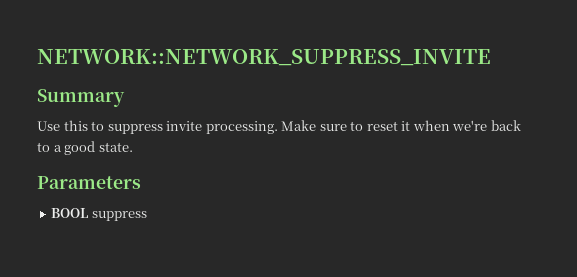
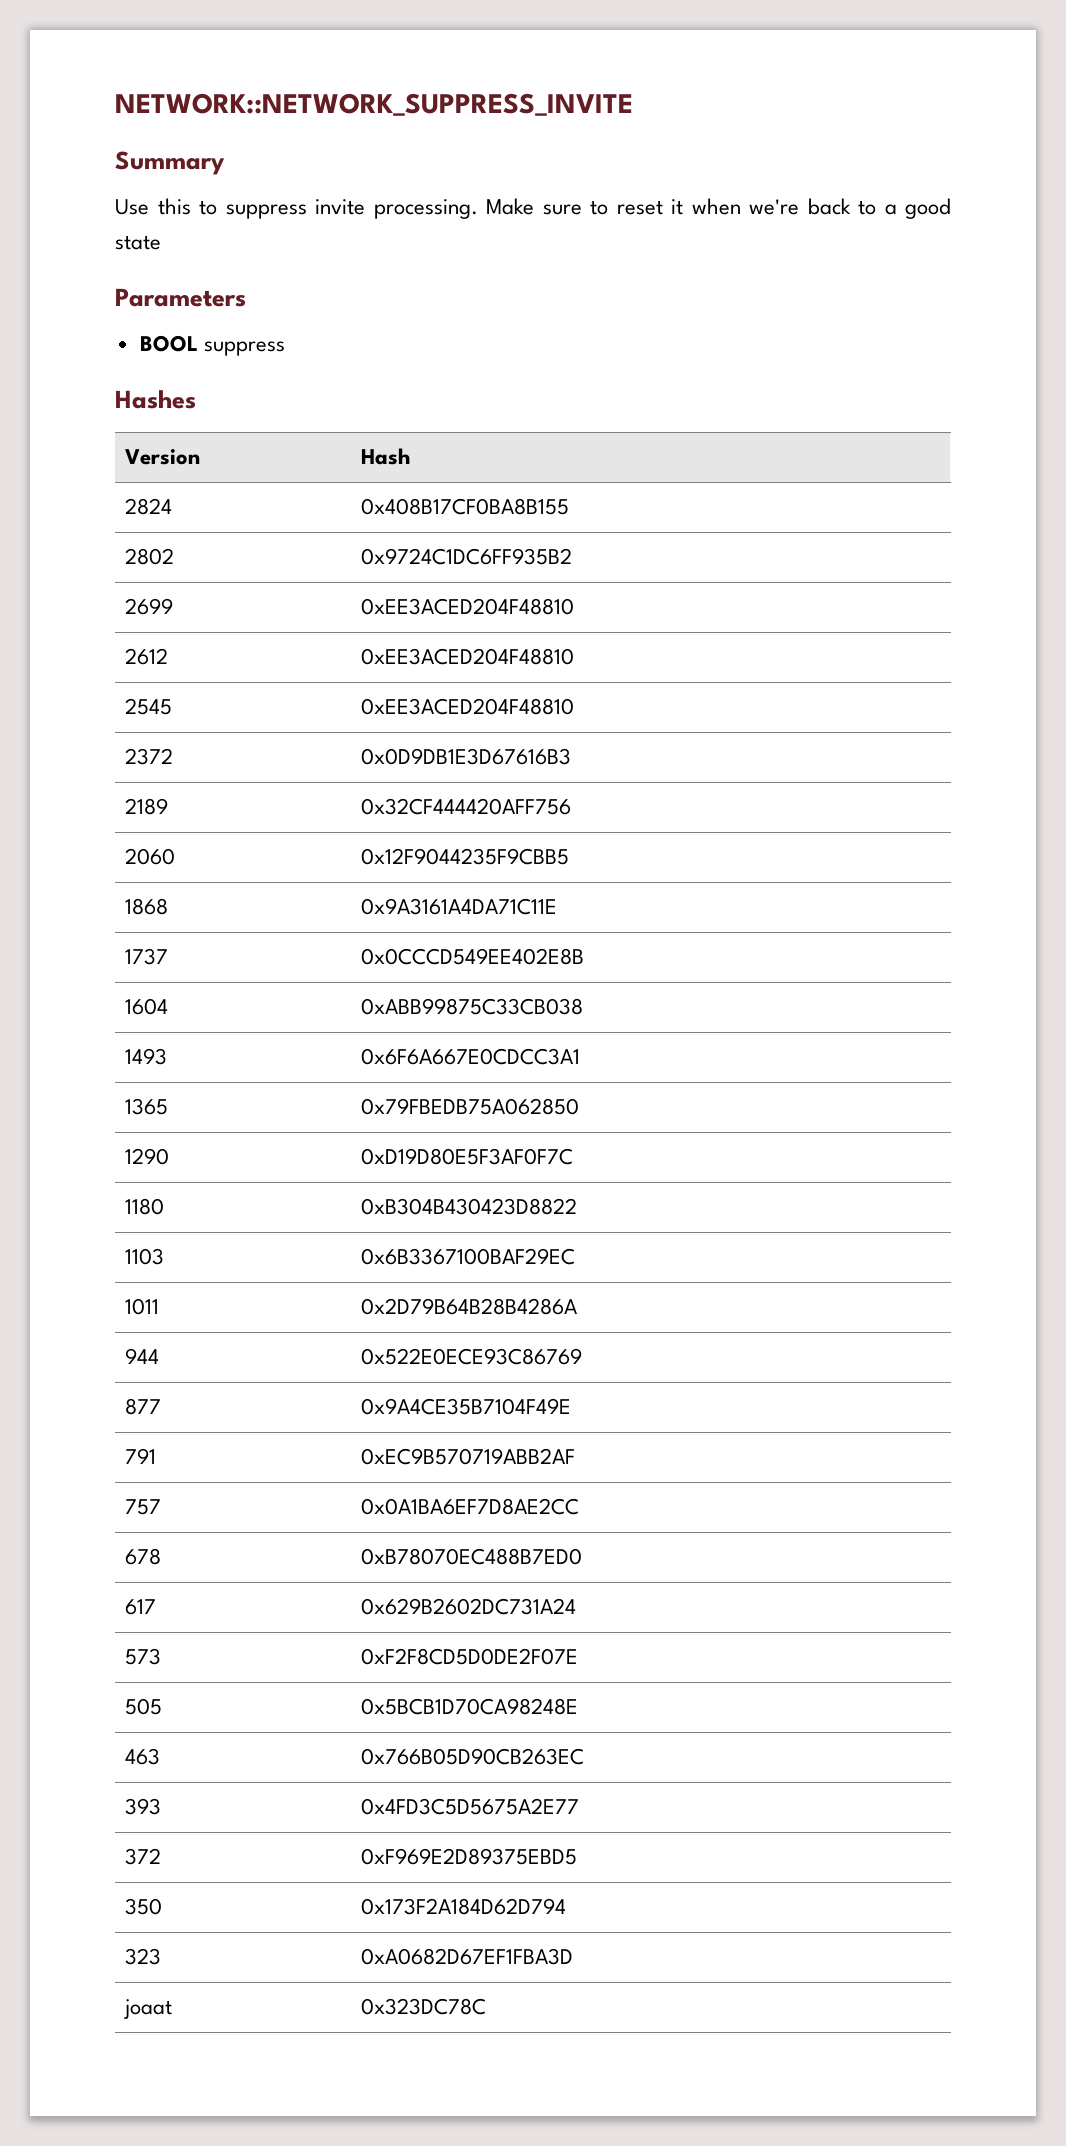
- Make sure to reset it when we're back to a good state.
+ Make sure to reset it when we're back to a good state
+ Hashes
+ Version | Hash
+ 2824 | 0x408B17CF0BA8B155
+ 2802 | 0x9724C1DC6FF935B2
+ 2699 | 0xEE3ACED204F48810
+ 2612 | 0xEE3ACED204F48810
+ 2545 | 0xEE3ACED204F48810
+ 2372 | 0x0D9DB1E3D67616B3
+ 2189 | 0x32CF444420AFF756
+ 2060 | 0x12F9044235F9CBB5
+ 1868 | 0x9A3161A4DA71C11E
+ 1737 | 0x0CCCD549EE402E8B
+ 1604 | 0xABB99875C33CB038
+ 1493 | 0x6F6A667E0CDCC3A1
+ 1365 | 0x79FBEDB75A062850
+ 1290 | 0xD19D80E5F3AF0F7C
+ 1180 | 0xB304B430423D8822
+ 1103 | 0x6B3367100BAF29EC
+ 1011 | 0x2D79B64B28B4286A
+ 944 | 0x522E0ECE93C86769
+ 877 | 0x9A4CE35B7104F49E
+ 791 | 0xEC9B570719ABB2AF
+ 757 | 0x0A1BA6EF7D8AE2CC
+ 678 | 0xB78070EC488B7ED0
+ 617 | 0x629B2602DC731A24
+ 573 | 0xF2F8CD5D0DE2F07E
+ 505 | 0x5BCB1D70CA98248E
+ 463 | 0x766B05D90CB263EC
+ 393 | 0x4FD3C5D5675A2E77
+ 372 | 0xF969E2D89375EBD5
+ 350 | 0x173F2A184D62D794
+ 323 | 0xA0682D67EF1FBA3D
+ joaat | 0x323DC78C

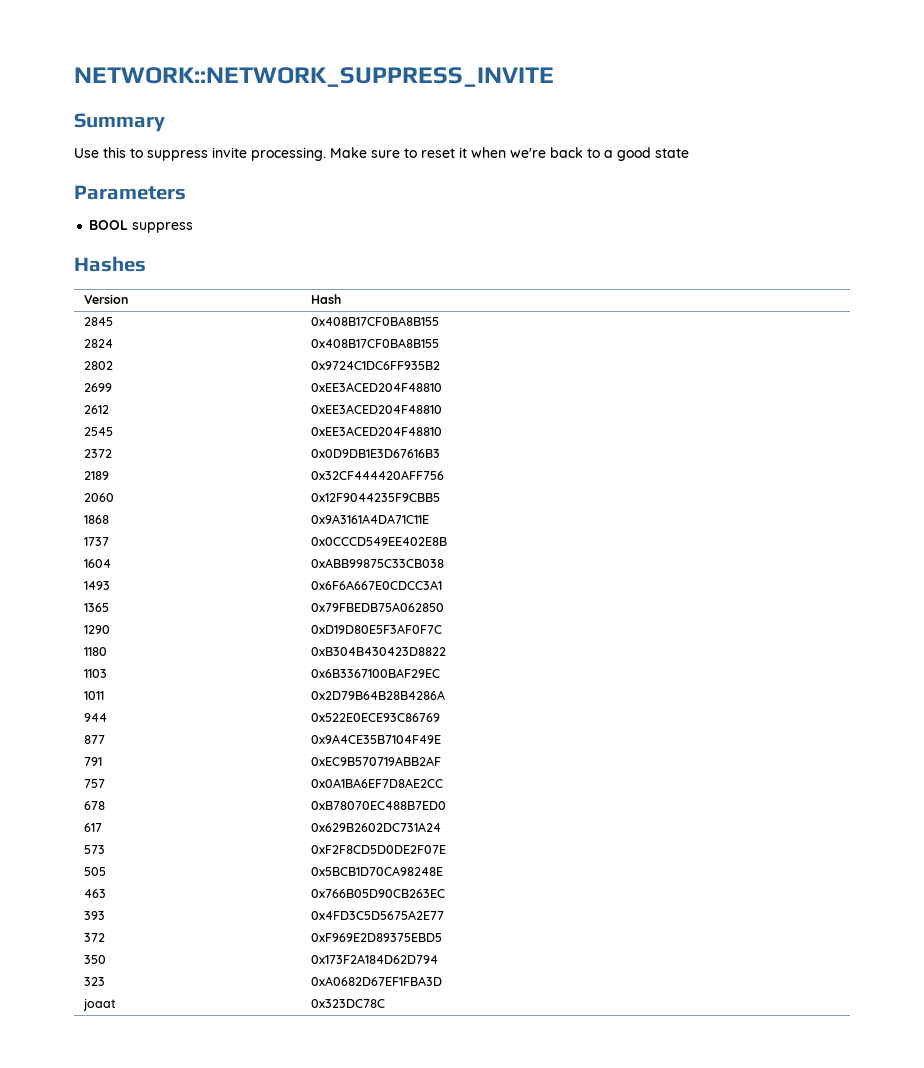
+ 2845 | 0x408B17CF0BA8B155

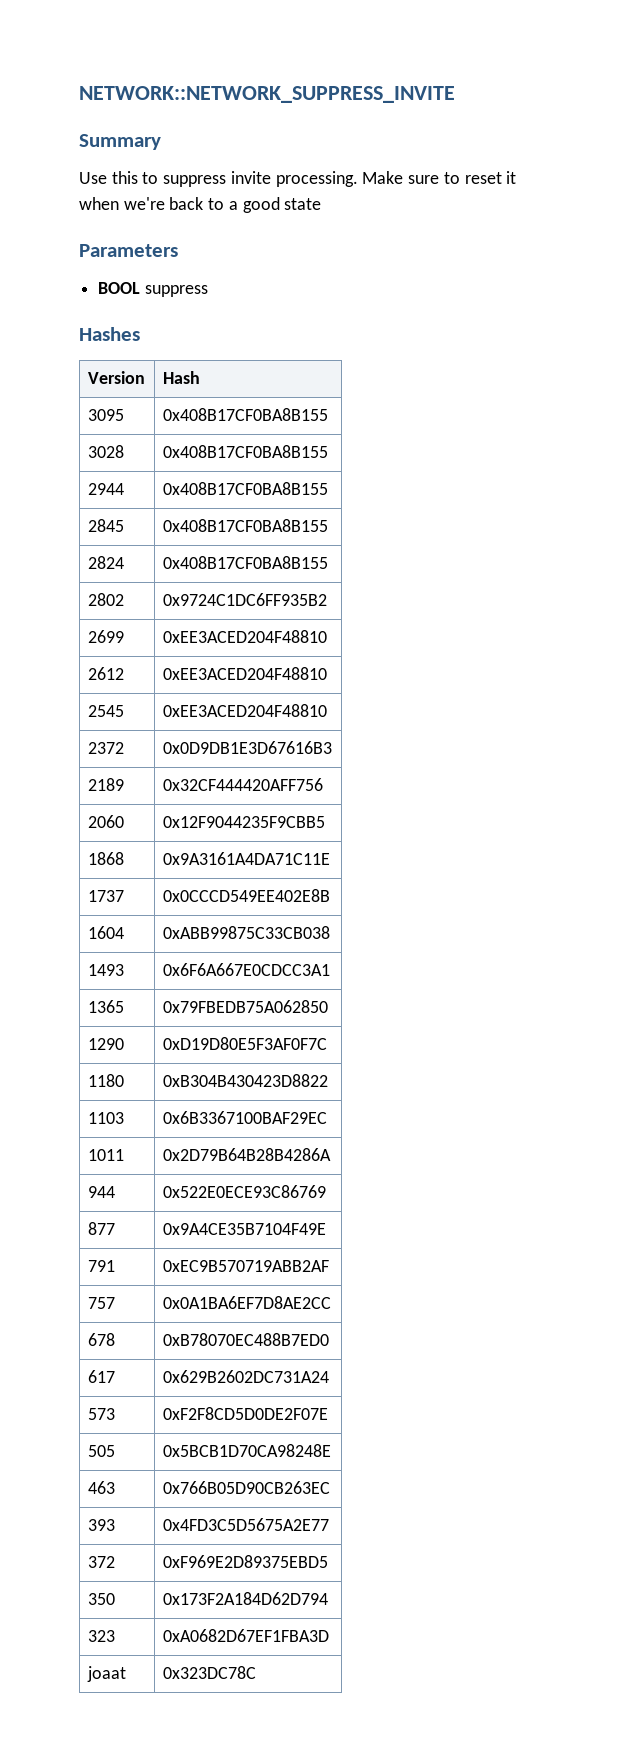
+ 3095 | 0x408B17CF0BA8B155
+ 3028 | 0x408B17CF0BA8B155
+ 2944 | 0x408B17CF0BA8B155

